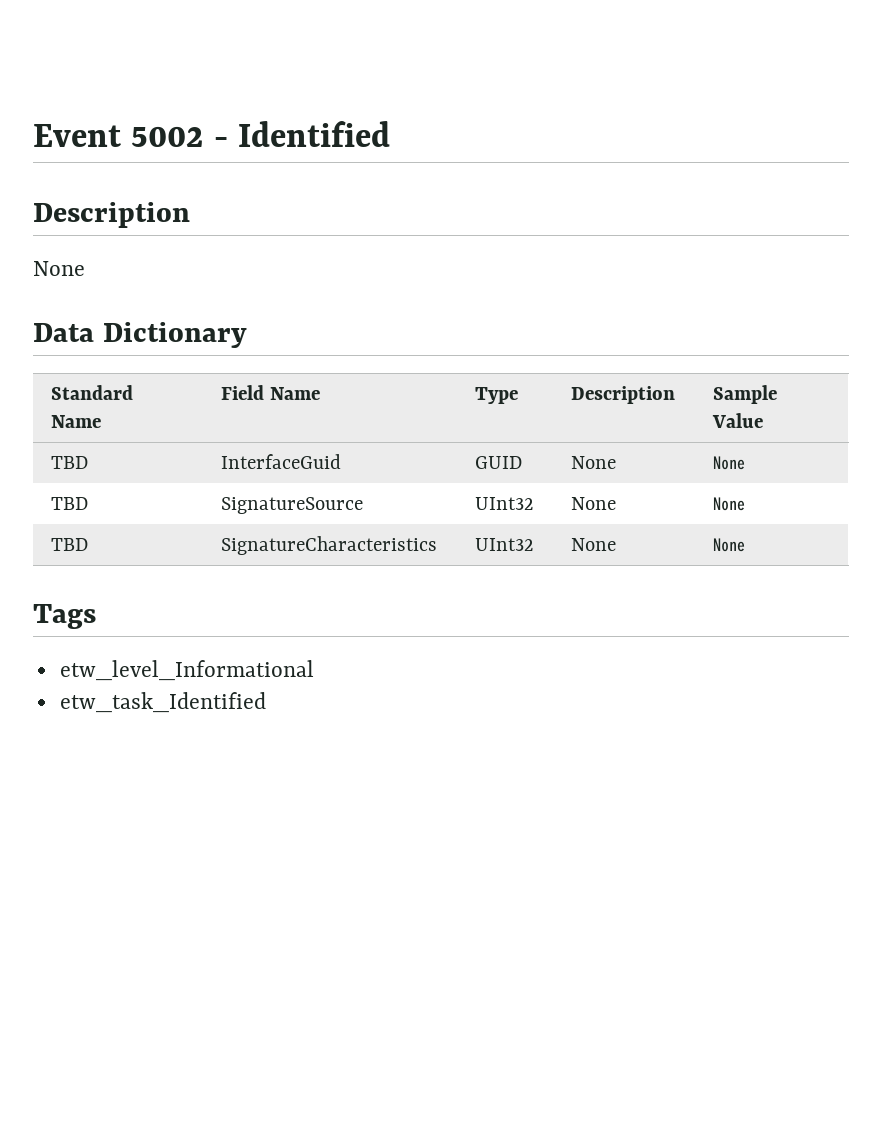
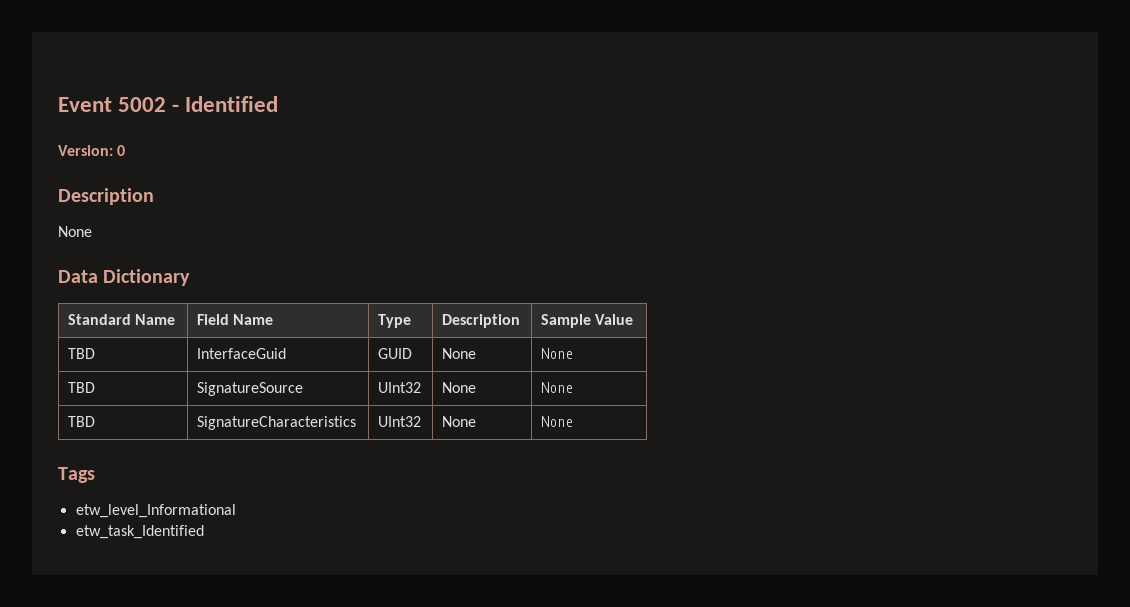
+ Version: 0

